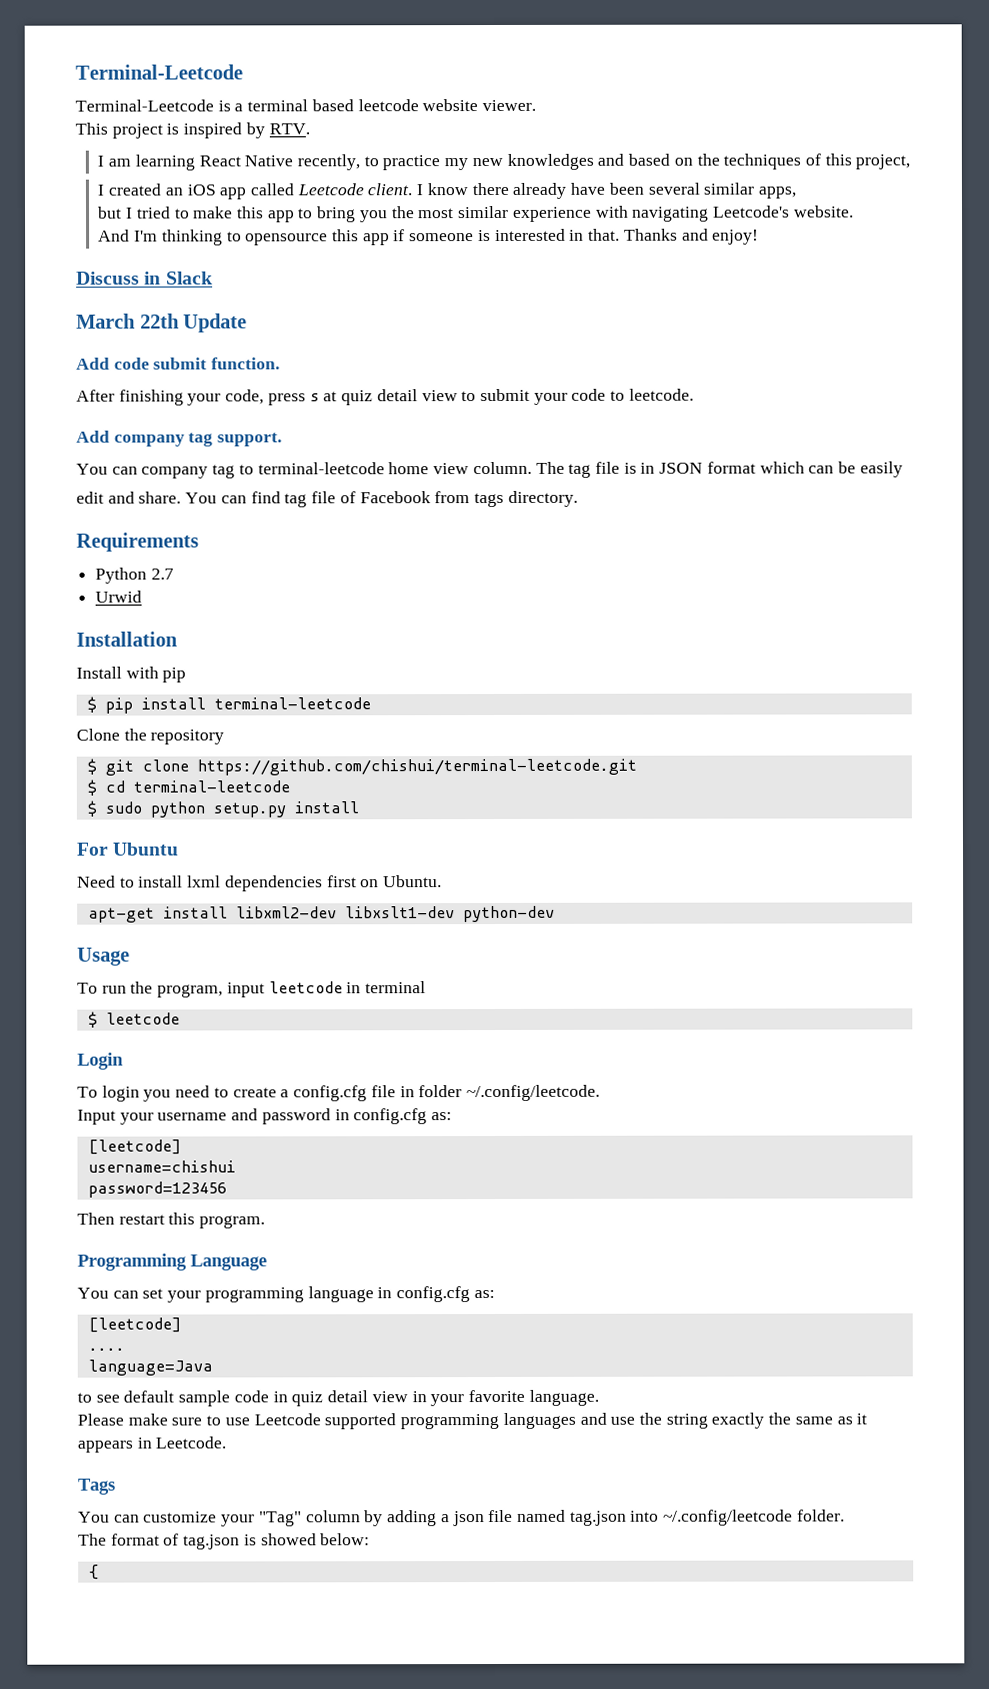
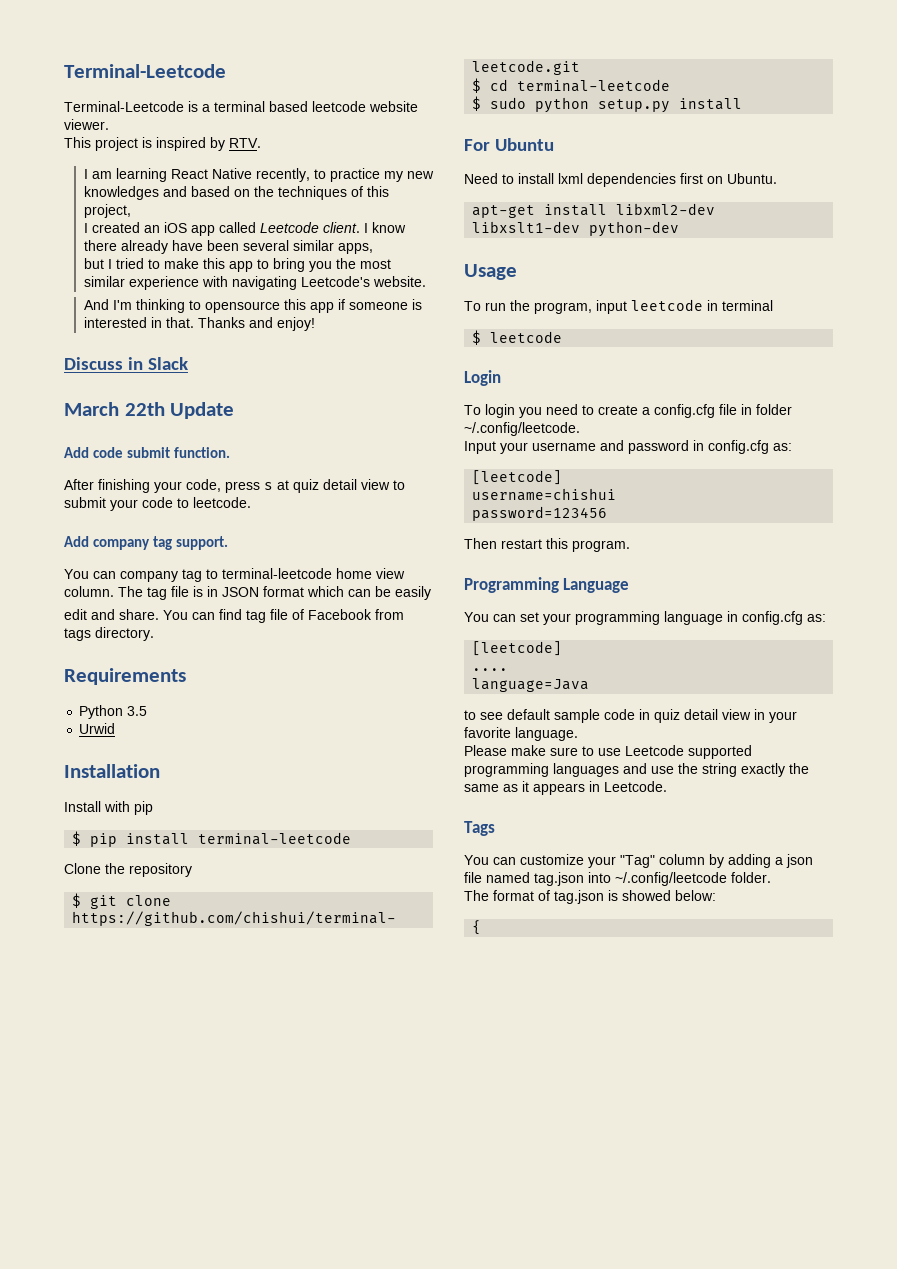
- Python 2.7
+ Python 3.5

